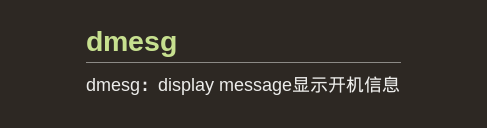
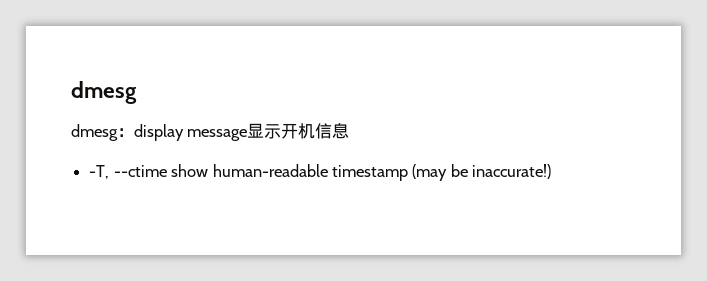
+ -T, --ctime show human-readable timestamp (may be inaccurate!)

